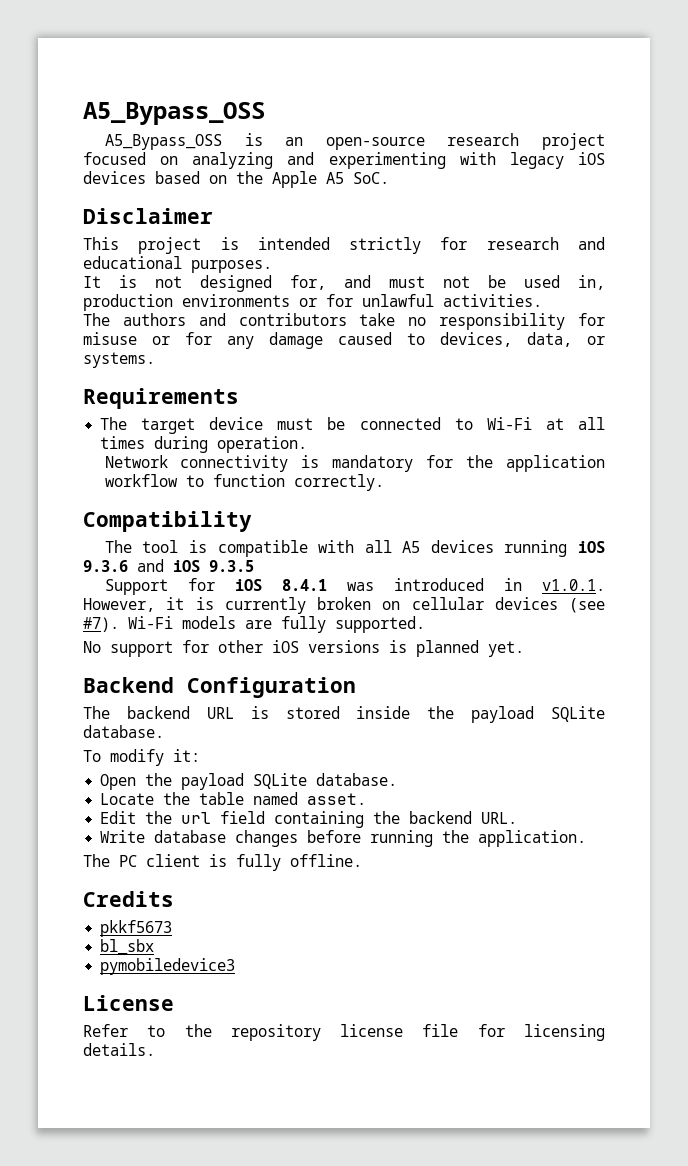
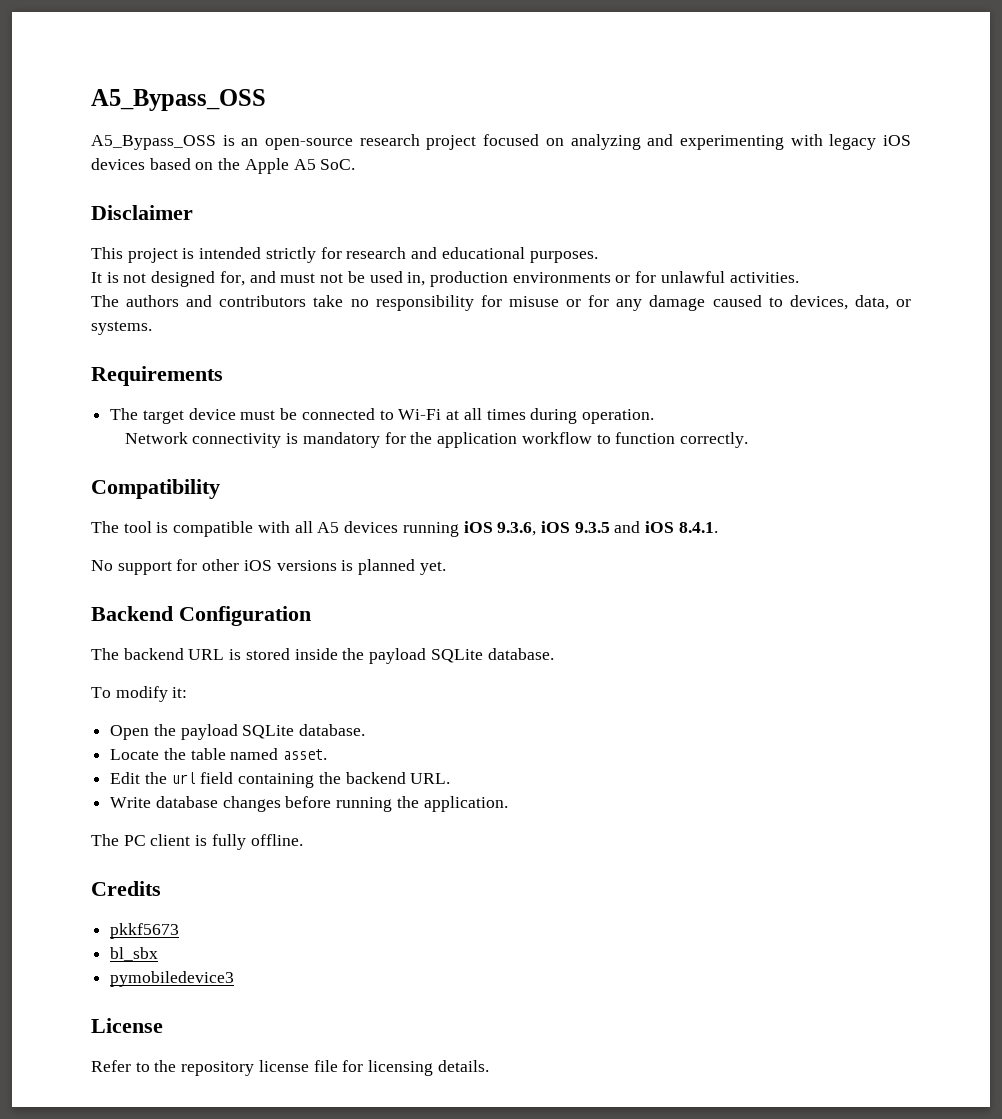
- The tool is compatible with all A5 devices running iOS 9.3.6 and iOS 9.3.5
- Support for iOS 8.4.1 was introduced in v1.0.1. However, it is currently broken on cellular devices (see #7). Wi-Fi models are fully supported.
+ The tool is compatible with all A5 devices running iOS 9.3.6, iOS 9.3.5 and iOS 8.4.1.

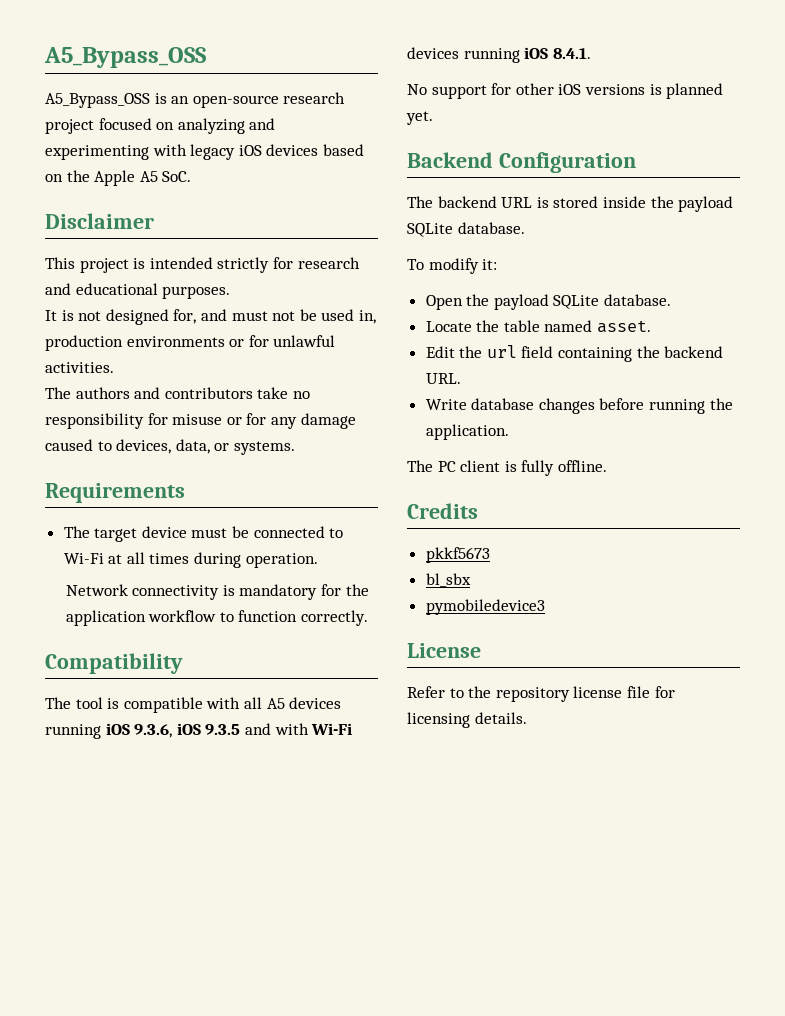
- The tool is compatible with all A5 devices running iOS 9.3.6, iOS 9.3.5 and iOS 8.4.1.
+ The tool is compatible with all A5 devices running iOS 9.3.6, iOS 9.3.5 and with Wi-Fi devices running iOS 8.4.1.

